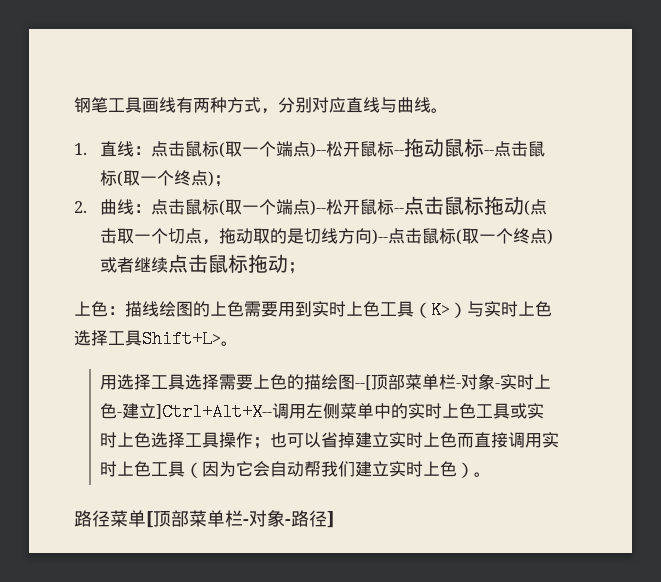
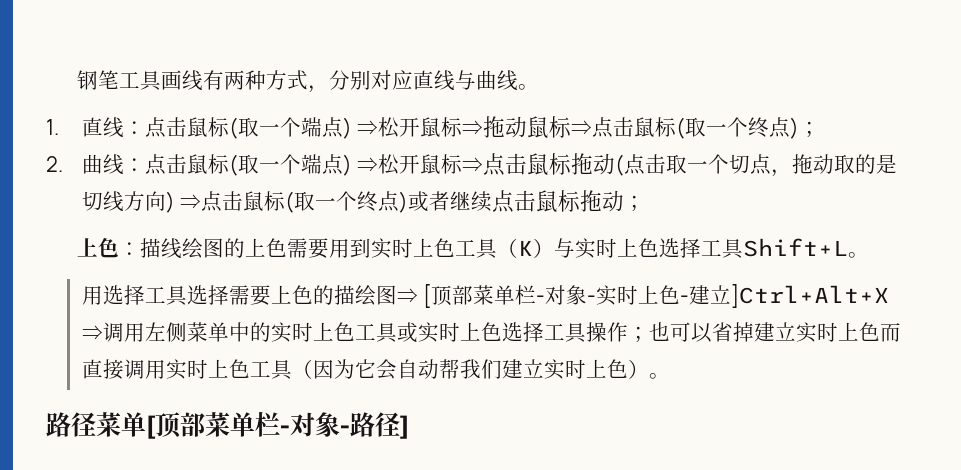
- 1.直线：点击鼠标(取一个端点)--松开鼠标--拖动鼠标--点击鼠标(取一个终点)；
+ 1.直线：点击鼠标(取一个端点) ⇒松开鼠标⇒拖动鼠标⇒点击鼠标(取一个终点)；
- 2.曲线：点击鼠标(取一个端点)--松开鼠标--点击鼠标拖动(点击取一个切点，拖动取的是切线方向)--点击鼠标(取一个终点)或者继续点击鼠标拖动；
+ 2.曲线：点击鼠标(取一个端点) ⇒松开鼠标⇒点击鼠标拖动(点击取一个切点，拖动取的是切线方向) ⇒点击鼠标(取一个终点)或者继续点击鼠标拖动；
- 上色：描线绘图的上色需要用到实时上色工具（K>）与实时上色选择工具Shift+L>。
+ 上色：描线绘图的上色需要用到实时上色工具（K）与实时上色选择工具Shift+L。
- 用选择工具选择需要上色的描绘图--[顶部菜单栏-对象-实时上色-建立]Ctrl+Alt+X--调用左侧菜单中的实时上色工具或实时上色选择工具操作；也可以省掉建立实时上色而直接调用实时上色工具（因为它会自动帮我们建立实时上色）。
+ 用选择工具选择需要上色的描绘图⇒ [顶部菜单栏-对象-实时上色-建立]Ctrl+Alt+X ⇒调用左侧菜单中的实时上色工具或实时上色选择工具操作；也可以省掉建立实时上色而直接调用实时上色工具（因为它会自动帮我们建立实时上色）。

